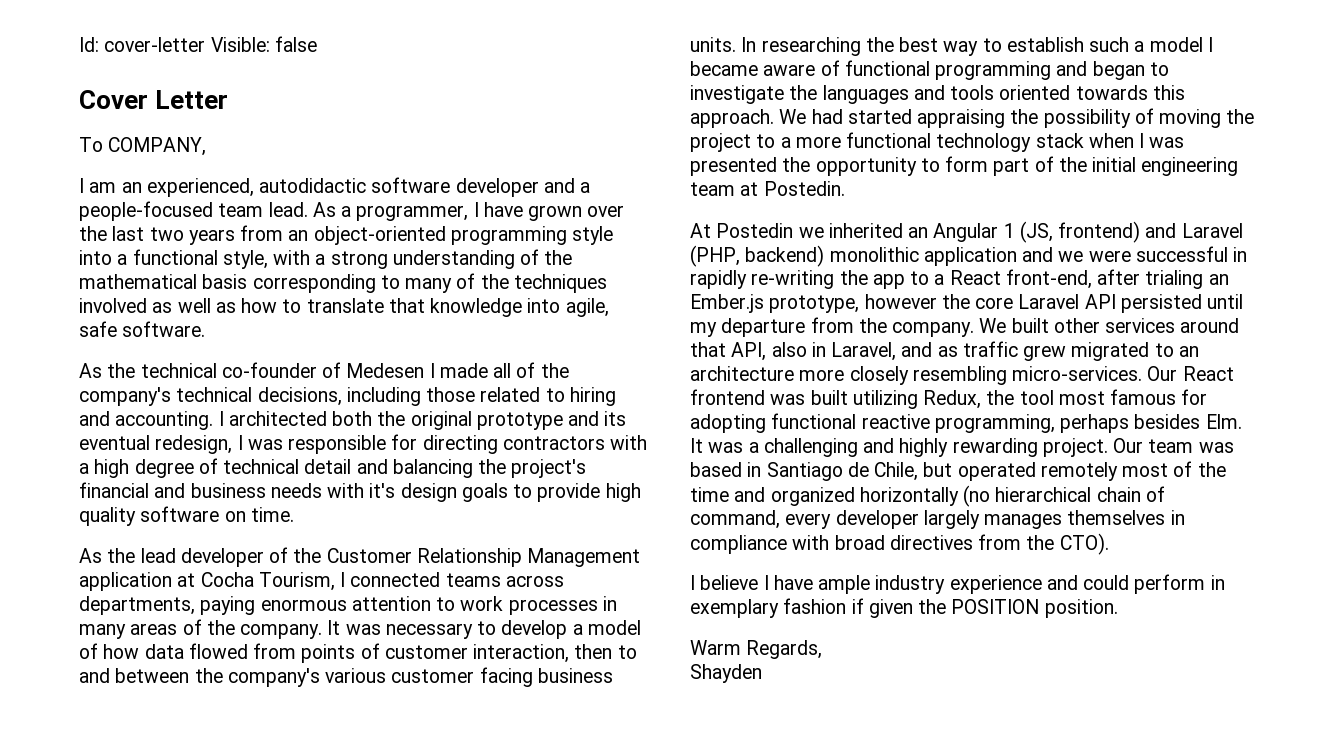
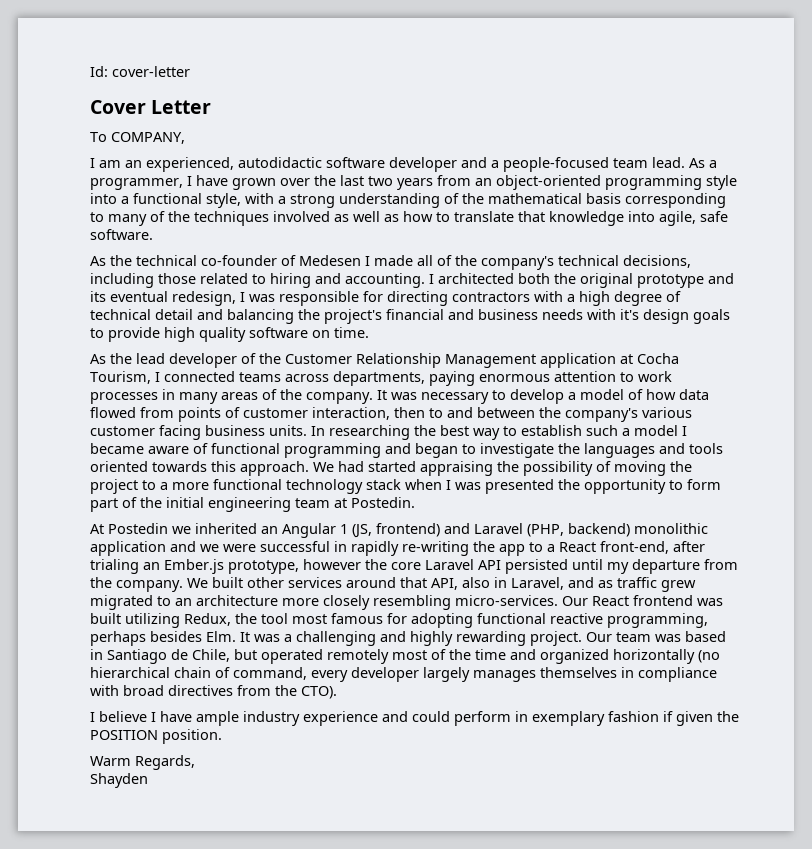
- Id: cover-letter Visible: false
+ Id: cover-letter

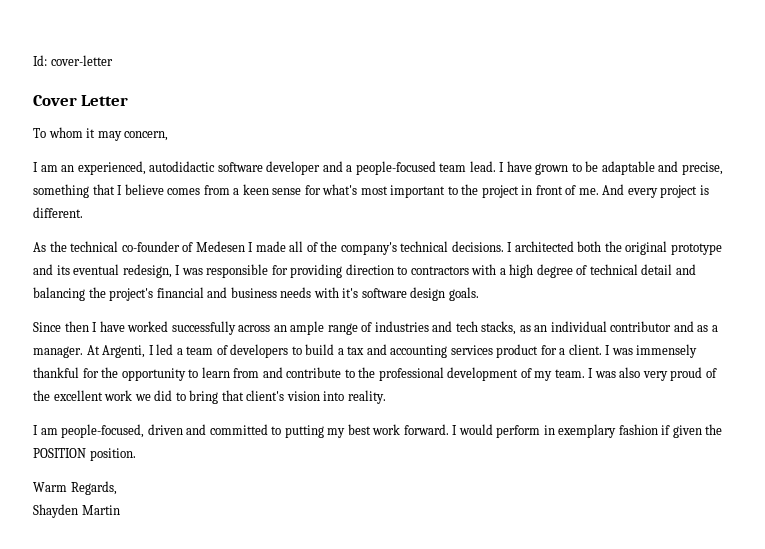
- To COMPANY,
+ To whom it may concern,
- As a programmer, I have grown over the last two years from an object-oriented programming style into a functional style, with a strong understanding of the mathematical basis corresponding to many of the techniques involved as well as how to translate that knowledge into agile, safe software.
+ I have grown to be adaptable and precise, something that I believe comes from a keen sense for what's most important to the project in front of me. And every project is different.
- As the technical co-founder of Medesen I made all of the company's technical decisions, including those related to hiring and accounting.
+ As the technical co-founder of Medesen I made all of the company's technical decisions.
- I architected both the original prototype and its eventual redesign, I was responsible for directing contractors with a high degree of technical detail and balancing the project's financial and business needs with it's design goals to provide high quality software on time.
- As the lead developer of the Customer Relationship Management application at Cocha Tourism, I connected teams across departments, paying enormous attention to work processes in many areas of the company. It was necessary to develop a model of how data flowed from points of customer interaction, then to and between the company's various customer facing business units. In researching the best way to establish such a model I became aware of functional programming and began to investigate the languages and tools oriented towards this approach. We had started appraising the possibility of moving the project to a more functional technology stack when I was presented the opportunity to form part of the initial engineering team at Postedin.
- At Postedin we inherited an Angular 1 (JS, frontend) and Laravel (PHP, backend) monolithic application and we were successful in rapidly re-writing the app to a React front-end, after trialing an Ember.js prototype, however the core Laravel API persisted until my departure from the company. We built other services around that API, also in Laravel, and as traffic grew migrated to an architecture more closely resembling micro-services. Our React frontend was built utilizing Redux, the tool most famous for adopting functional reactive programming, perhaps besides Elm. It was a challenging and highly rewarding project. Our team was based in Santiago de Chile, but operated remotely most of the time and organized horizontally (no hierarchical chain of command, every developer largely manages themselves in compliance with broad directives from the CTO).
- I believe I have ample industry experience and could perform in exemplary fashion if given the POSITION position.
+ I architected both the original prototype and its eventual redesign, I was responsible for providing direction to contractors with a high degree of technical detail and balancing the project's financial and business needs with it's software design goals.
+ Since then I have worked successfully across an ample range of industries and tech stacks, as an individual contributor and as a manager. At Argenti, I led a team of developers to build a tax and accounting services product for a client. I was immensely thankful for the opportunity to learn from and contribute to the professional development of my team. I was also very proud of the excellent work we did to bring that client's vision into reality.
+ I am people-focused, driven and committed to putting my best work forward. I would perform in exemplary fashion if given the POSITION position.
- Shayden
+ Shayden Martin

